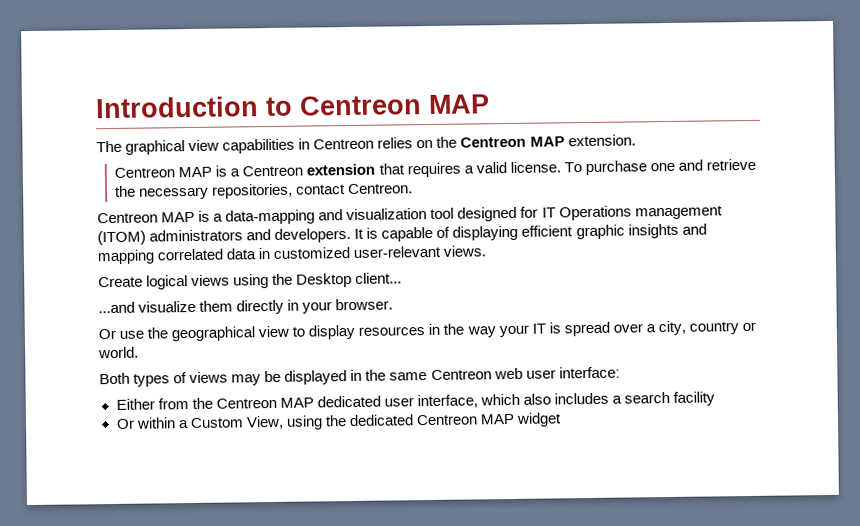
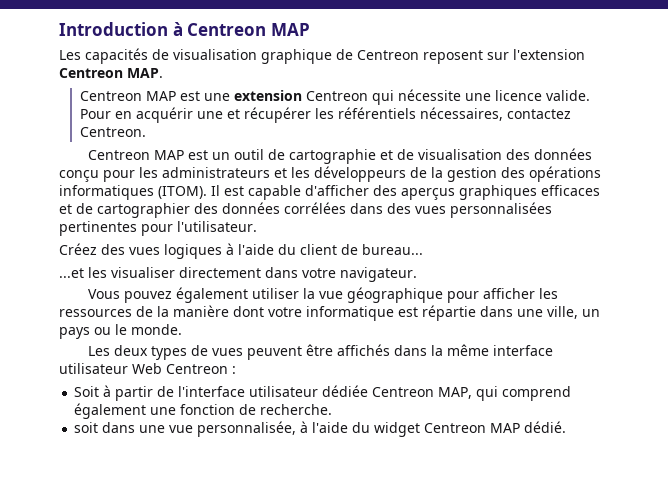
- Introduction to Centreon MAP
+ Introduction à Centreon MAP
- The graphical view capabilities in Centreon relies on the Centreon MAP extension.
- Centreon MAP is a Centreon extension that requires a valid license. To purchase one and retrieve the necessary repositories, contact Centreon.
- Centreon MAP is a data-mapping and visualization tool designed for IT Operations management (ITOM) administrators and developers. It is capable of displaying efficient graphic insights and mapping correlated data in customized user-relevant views.
- Create logical views using the Desktop client...
- ...and visualize them directly in your browser.
- Or use the geographical view to display resources in the way your IT is spread over a city, country or world.
- Both types of views may be displayed in the same Centreon web user interface:
- Either from the Centreon MAP dedicated user interface, which also includes a search facility
- Or within a Custom View, using the dedicated Centreon MAP widget
+ Les capacités de visualisation graphique de Centreon reposent sur l'extension Centreon MAP.
+ Centreon MAP est une extension Centreon qui nécessite une licence valide. Pour en acquérir une et récupérer les référentiels nécessaires, contactez Centreon.
+ Centreon MAP est un outil de cartographie et de visualisation des données conçu pour les administrateurs et les développeurs de la gestion des opérations informatiques (ITOM). Il est capable d'afficher des aperçus graphiques efficaces et de cartographier des données corrélées dans des vues personnalisées pertinentes pour l'utilisateur.
+ Créez des vues logiques à l'aide du client de bureau...
+ ...et les visualiser directement dans votre navigateur.
+ Vous pouvez également utiliser la vue géographique pour afficher les ressources de la manière dont votre informatique est répartie dans une ville, un pays ou le monde.
+ Les deux types de vues peuvent être affichés dans la même interface utilisateur Web Centreon :
+ Soit à partir de l'interface utilisateur dédiée Centreon MAP, qui comprend également une fonction de recherche.
+ soit dans une vue personnalisée, à l'aide du widget Centreon MAP dédié.

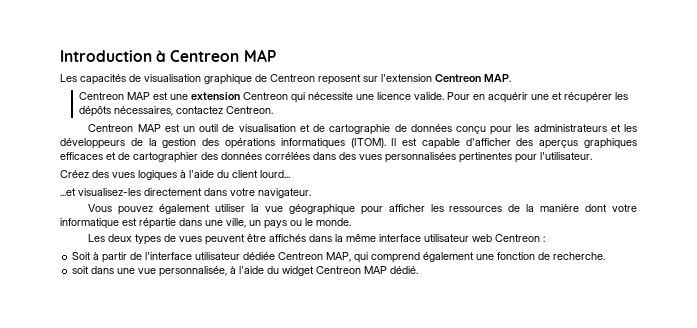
- Pour en acquérir une et récupérer les référentiels nécessaires, contactez Centreon.
+ Pour en acquérir une et récupérer les dépôts nécessaires, contactez Centreon.
- Centreon MAP est un outil de cartographie et de visualisation des données conçu pour les administrateurs et les développeurs de la gestion des opérations informatiques (ITOM).
+ Centreon MAP est un outil de visualisation et de cartographie de données conçu pour les administrateurs et les développeurs de la gestion des opérations informatiques (ITOM).
- Créez des vues logiques à l'aide du client de bureau...
+ Créez des vues logiques à l'aide du client lourd...
- ...et les visualiser directement dans votre navigateur.
+ ...et visualisez-les directement dans votre navigateur.
- Les deux types de vues peuvent être affichés dans la même interface utilisateur Web Centreon :
+ Les deux types de vues peuvent être affichés dans la même interface utilisateur web Centreon :

